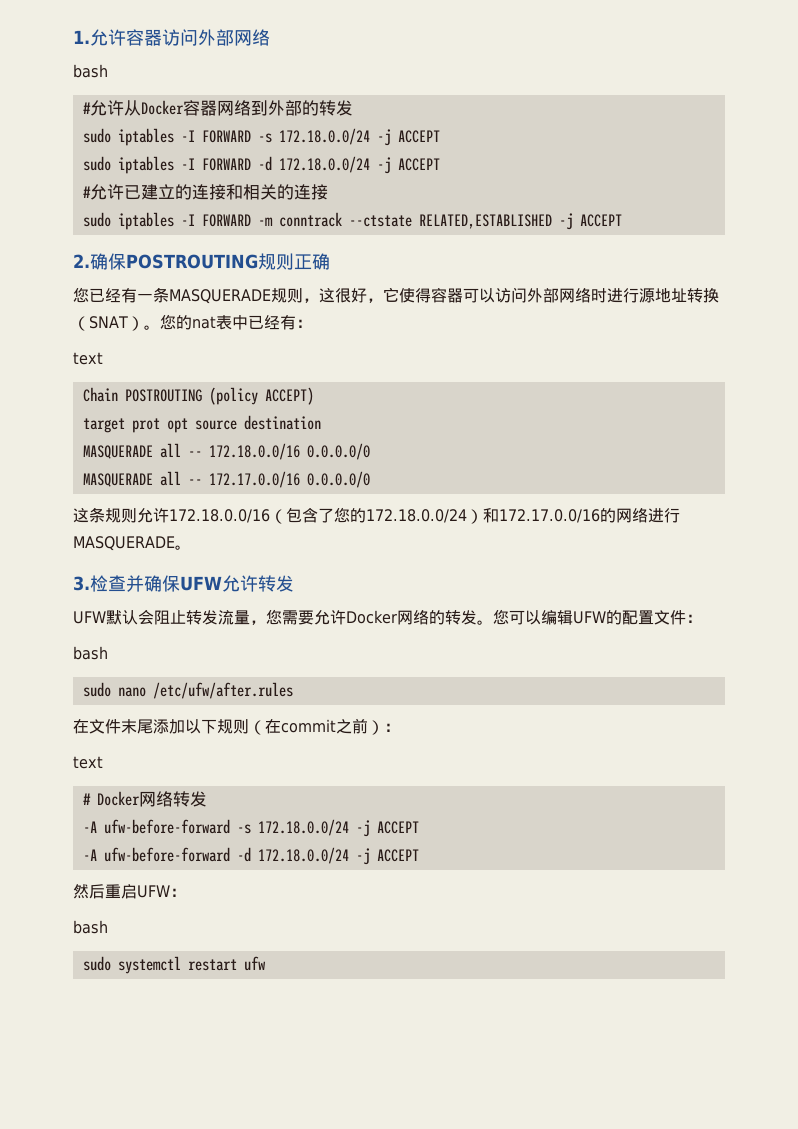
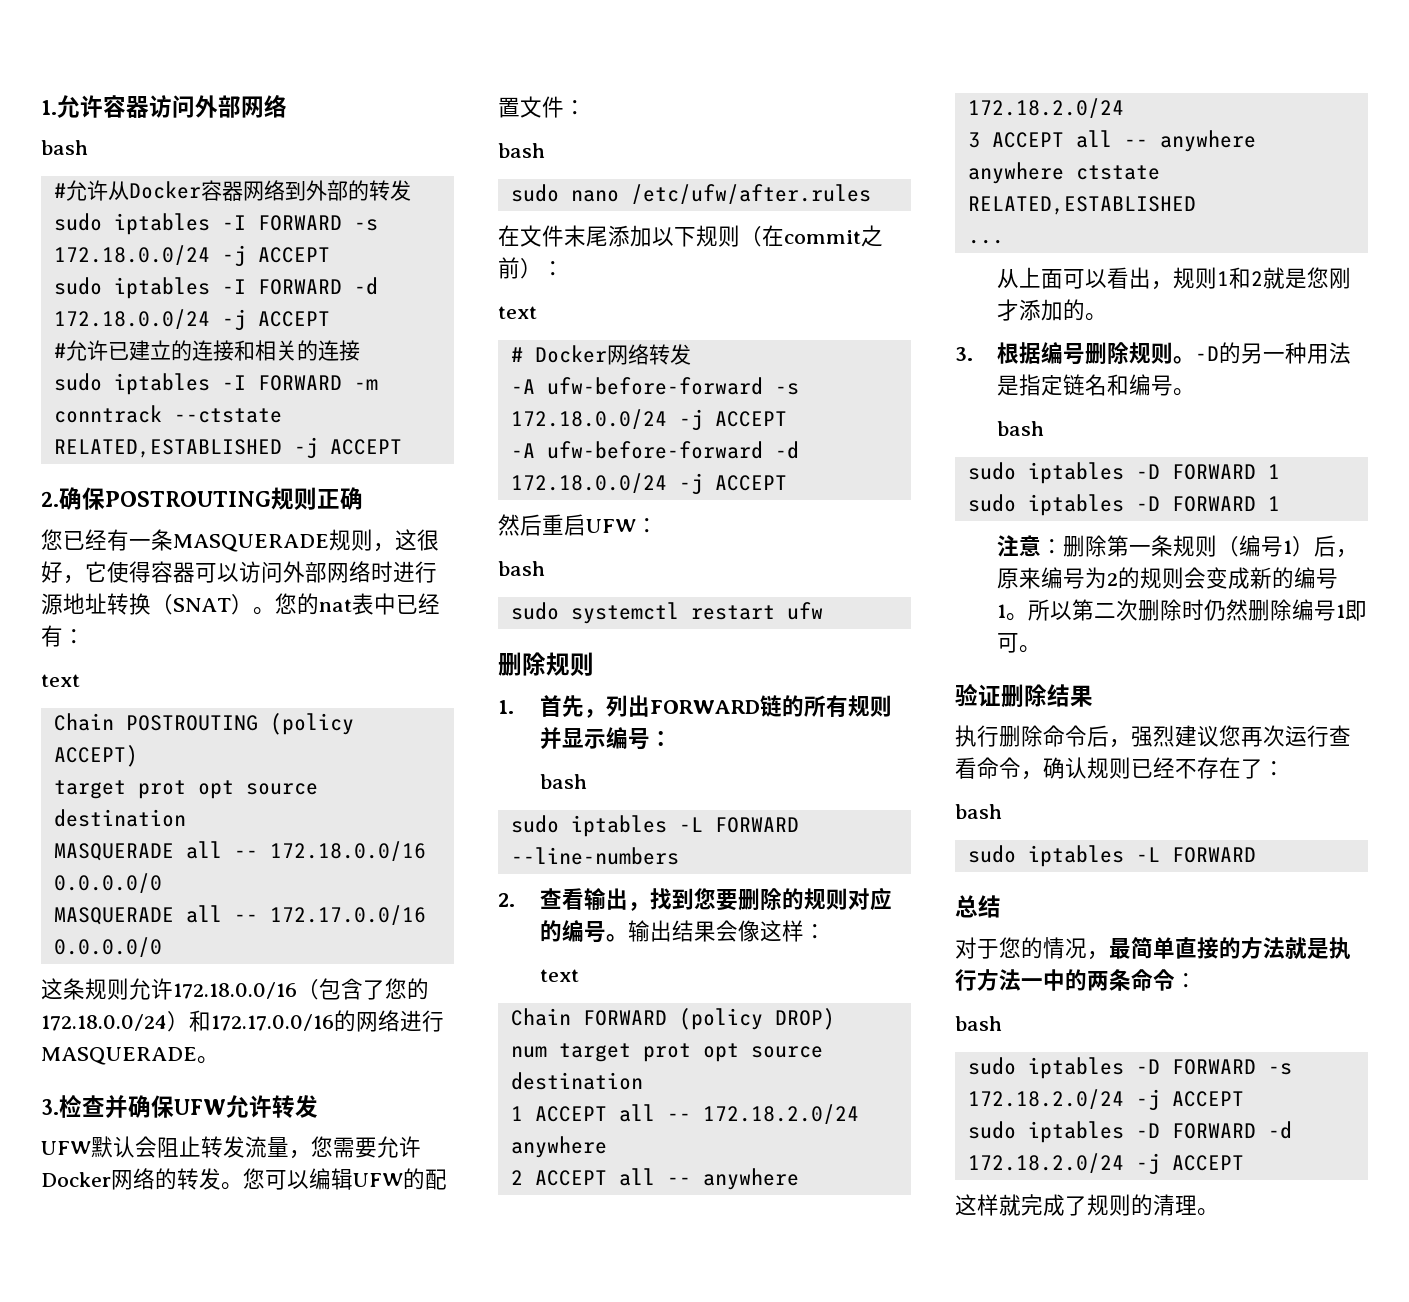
  sudo systemctl restart ufw
+ 删除规则
+ 1.首先，列出FORWARD链的所有规则并显示编号：
+ bash
+ sudo iptables -L FORWARD --line-numbers
+ 2.查看输出，找到您要删除的规则对应的编号。输出结果会像这样：
+ text
+ Chain FORWARD (policy DROP)
+ num target prot opt source destination
+ 1 ACCEPT all -- 172.18.2.0/24 anywhere
+ 2 ACCEPT all -- anywhere 172.18.2.0/24
+ 3 ACCEPT all -- anywhere anywhere ctstate RELATED,ESTABLISHED
+ ...
+ 从上面可以看出，规则1和2就是您刚才添加的。
+ 3.根据编号删除规则。-D的另一种用法是指定链名和编号。
+ bash
+ sudo iptables -D FORWARD 1
+ sudo iptables -D FORWARD 1
+ 注意：删除第一条规则（编号1）后，原来编号为2的规则会变成新的编号1。所以第二次删除时仍然删除编号1即可。
+ 验证删除结果
+ 执行删除命令后，强烈建议您再次运行查看命令，确认规则已经不存在了：
+ bash
+ sudo iptables -L FORWARD
+ 总结
+ 对于您的情况，最简单直接的方法就是执行方法一中的两条命令：
+ bash
+ sudo iptables -D FORWARD -s 172.18.2.0/24 -j ACCEPT
+ sudo iptables -D FORWARD -d 172.18.2.0/24 -j ACCEPT
+ 这样就完成了规则的清理。

